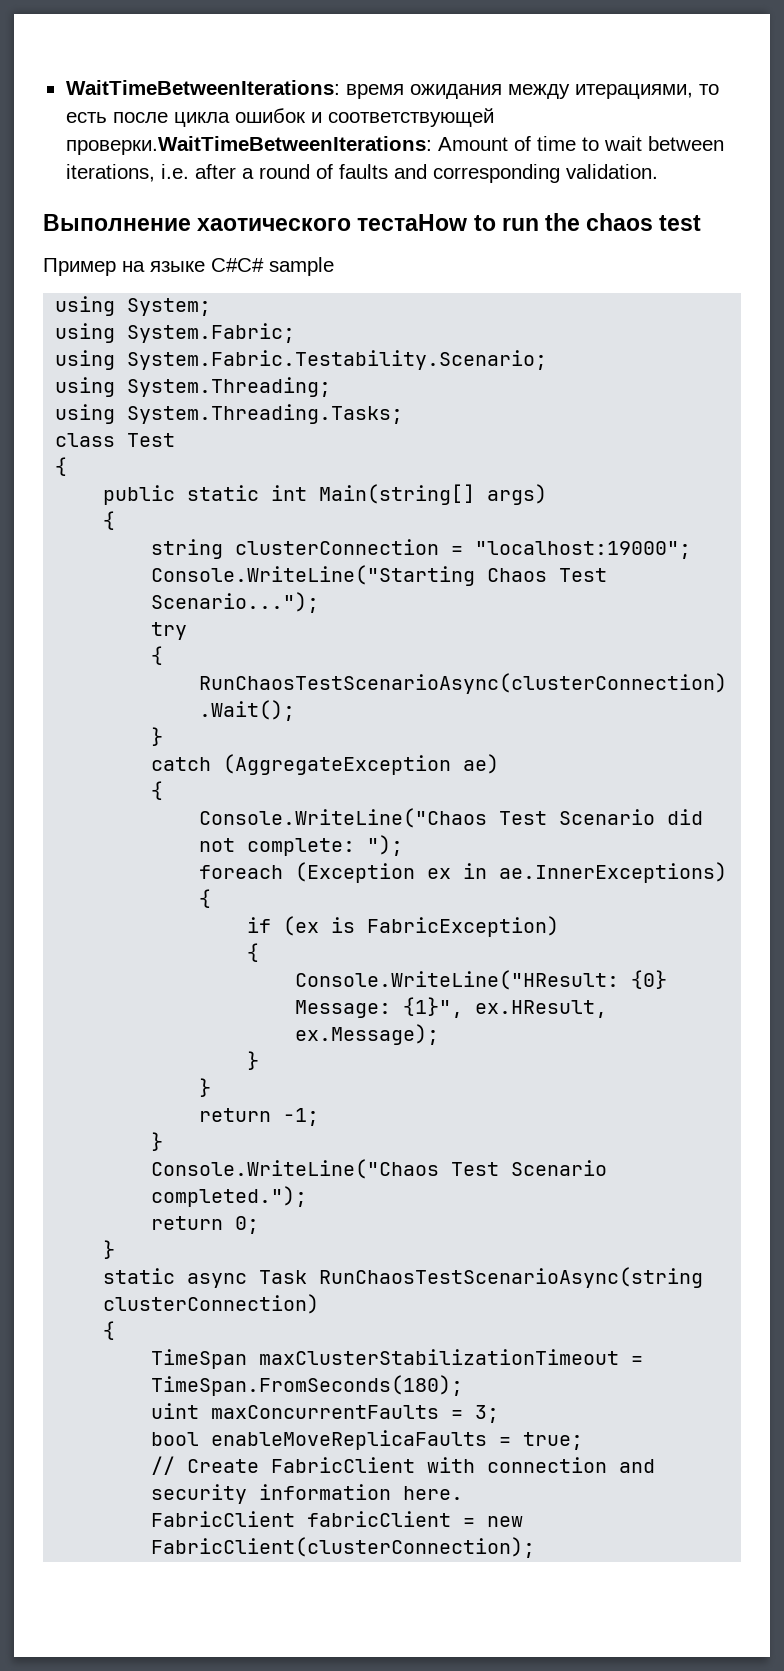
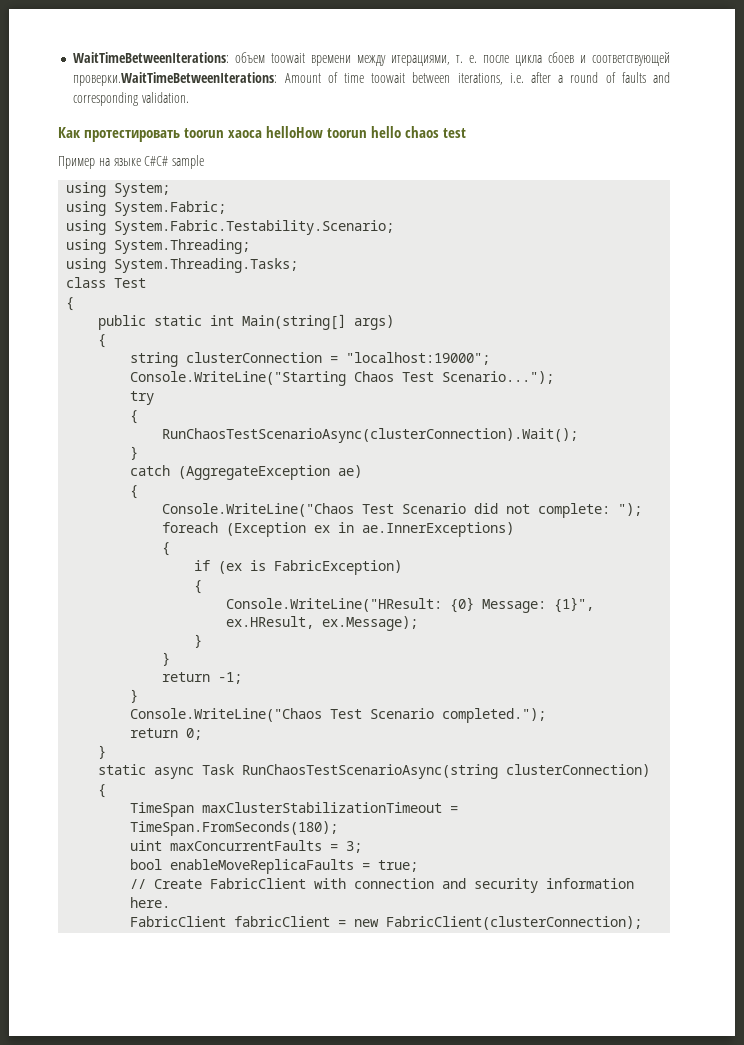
- WaitTimeBetweenIterations: время ожидания между итерациями, то есть после цикла ошибок и соответствующей проверки.WaitTimeBetweenIterations: Amount of time to wait between iterations, i.e. after a round of faults and corresponding validation.
+ WaitTimeBetweenIterations: объем toowait времени между итерациями, т. е. после цикла сбоев и соответствующей проверки.WaitTimeBetweenIterations: Amount of time toowait between iterations, i.e. after a round of faults and corresponding validation.
- Выполнение хаотического тестаHow to run the chaos test
+ Как протестировать toorun хаоса helloHow toorun hello chaos test

